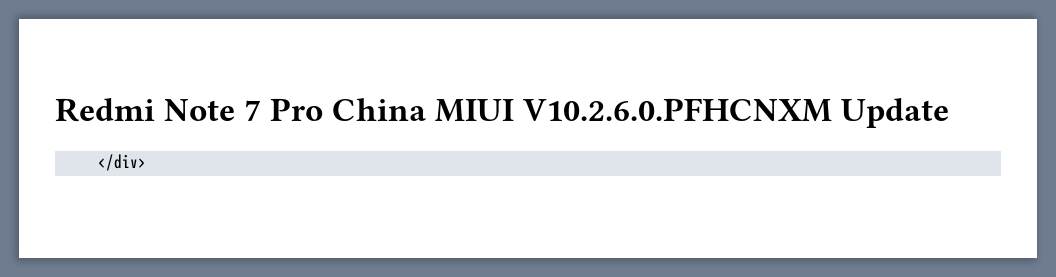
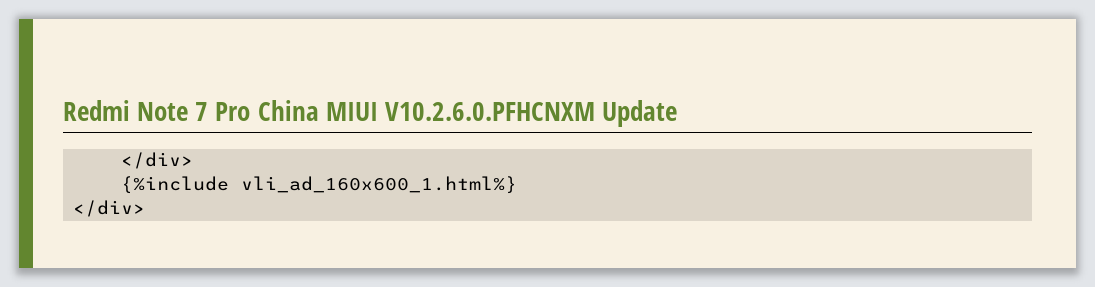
+ {%include vli_ad_160x600_1.html%}
+ </div>

